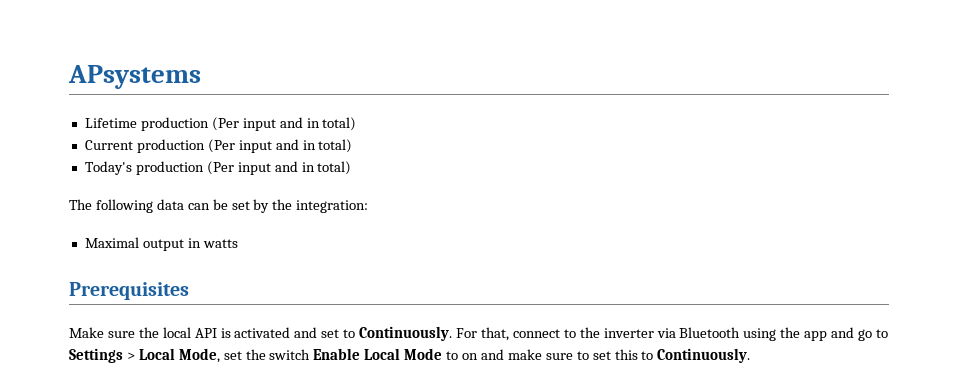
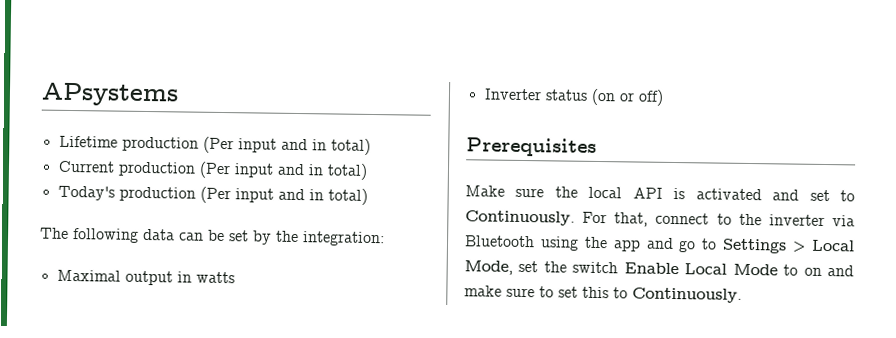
+ Inverter status (on or off)

